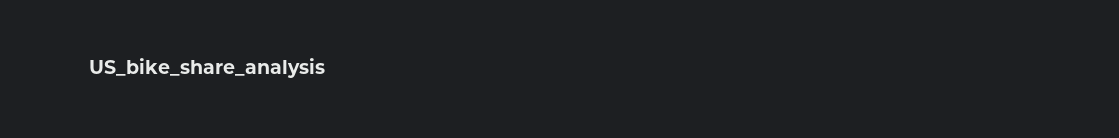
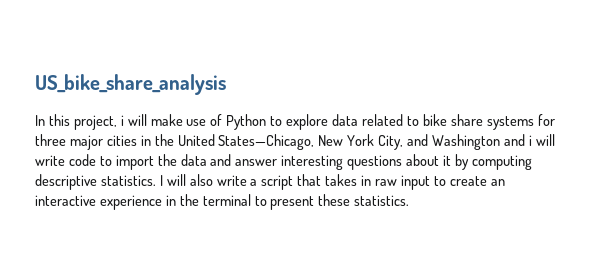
+ In this project, i will make use of Python to explore data related to bike share systems for three major cities in the United States—Chicago, New York City, and Washington and i will write code to import the data and answer interesting questions about it by computing descriptive statistics. I will also write a script that takes in raw input to create an interactive experience in the terminal to present these statistics.

